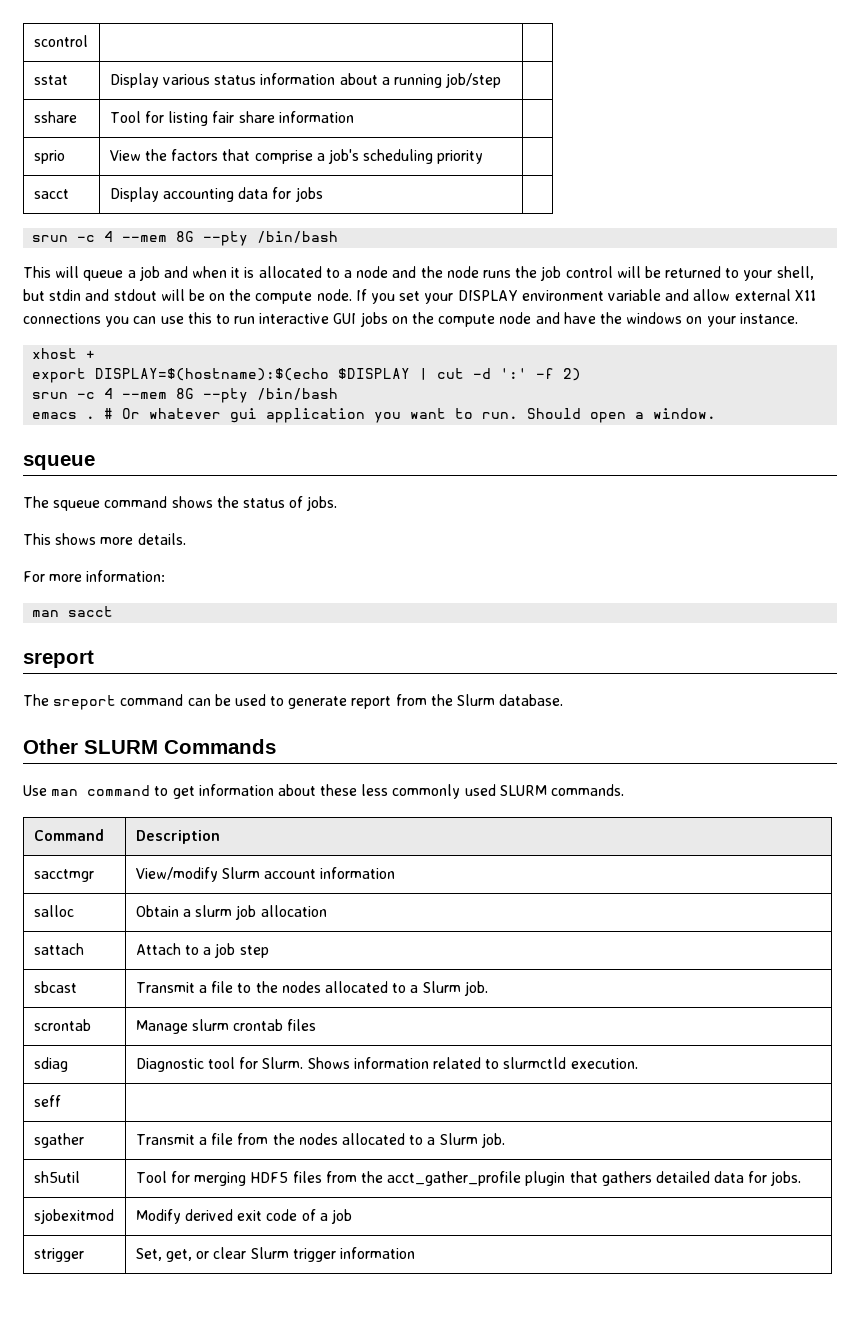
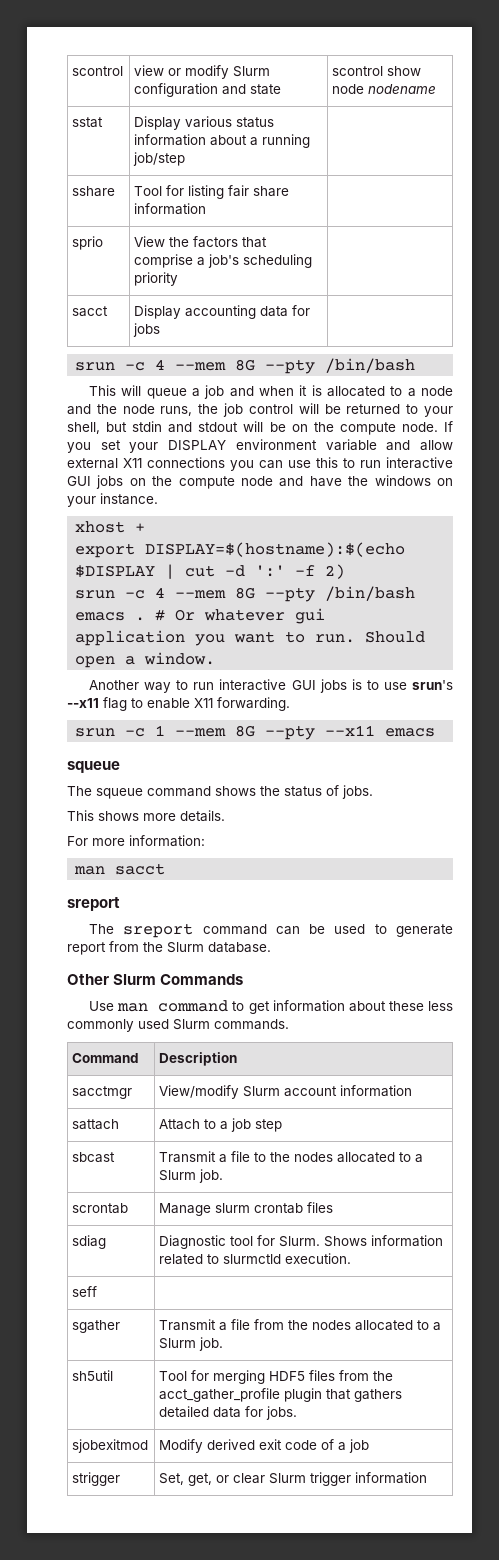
- scontrol | |
+ scontrol | view or modify Slurm configuration and state | scontrol show node nodename
- This will queue a job and when it is allocated to a node and the node runs the job control will be returned to your shell, but stdin and stdout will be on the compute node.
+ This will queue a job and when it is allocated to a node and the node runs, the job control will be returned to your shell, but stdin and stdout will be on the compute node.
+ Another way to run interactive GUI jobs is to use srun's --x11 flag to enable X11 forwarding.
+ srun -c 1 --mem 8G --pty --x11 emacs
- Other SLURM Commands
+ Other Slurm Commands
- Use man command to get information about these less commonly used SLURM commands.
+ Use man command to get information about these less commonly used Slurm commands.
- salloc | Obtain a slurm job allocation

